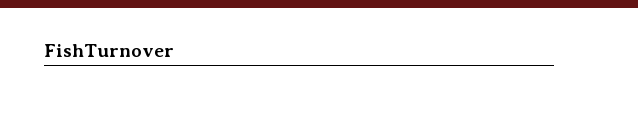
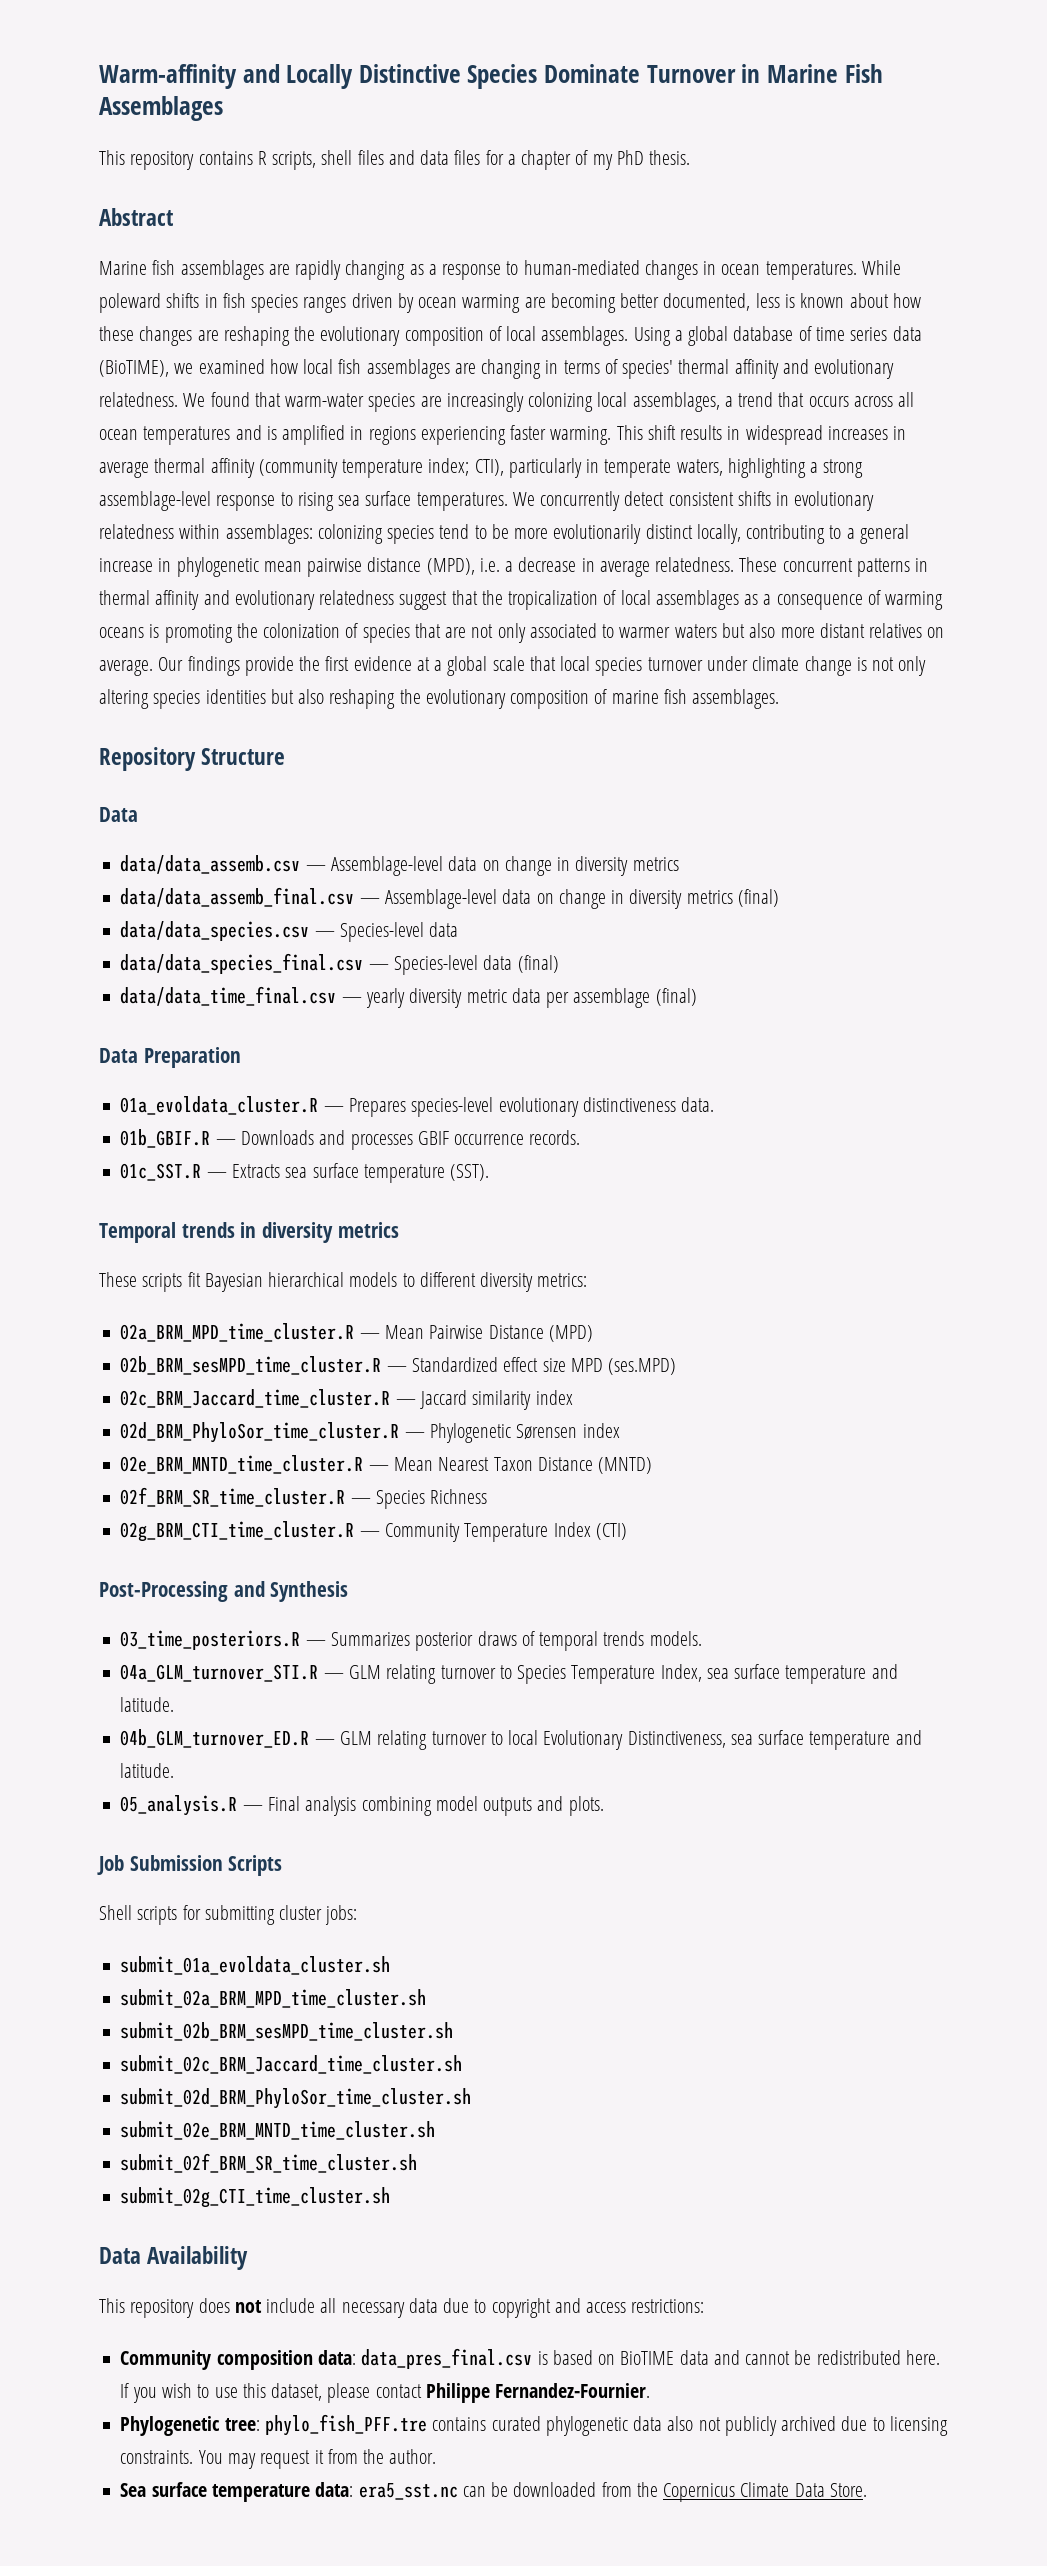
- FishTurnover
+ Warm-affinity and Locally Distinctive Species Dominate Turnover in Marine Fish Assemblages
+ This repository contains R scripts, shell files and data files for a chapter of my PhD thesis.
+ Abstract
+ Marine fish assemblages are rapidly changing as a response to human-mediated changes in ocean temperatures. While poleward shifts in fish species ranges driven by ocean warming are becoming better documented, less is known about how these changes are reshaping the evolutionary composition of local assemblages. Using a global database of time series data (BioTIME), we examined how local fish assemblages are changing in terms of species' thermal affinity and evolutionary relatedness. We found that warm-water species are increasingly colonizing local assemblages, a trend that occurs across all ocean temperatures and is amplified in regions experiencing faster warming. This shift results in widespread increases in average thermal affinity (community temperature index; CTI), particularly in temperate waters, highlighting a strong assemblage-level response to rising sea surface temperatures. We concurrently detect consistent shifts in evolutionary relatedness within assemblages: colonizing species tend to be more evolutionarily distinct locally, contributing to a general increase in phylogenetic mean pairwise distance (MPD), i.e. a decrease in average relatedness. These concurrent patterns in thermal affinity and evolutionary relatedness suggest that the tropicalization of local assemblages as a consequence of warming oceans is promoting the colonization of species that are not only associated to warmer waters but also more distant relatives on average. Our findings provide the first evidence at a global scale that local species turnover under climate change is not only altering species identities but also reshaping the evolutionary composition of marine fish assemblages.
+ Repository Structure
+ Data
+ data/data_assemb.csv — Assemblage-level data on change in diversity metrics
+ data/data_assemb_final.csv — Assemblage-level data on change in diversity metrics (final)
+ data/data_species.csv — Species-level data
+ data/data_species_final.csv — Species-level data (final)
+ data/data_time_final.csv — yearly diversity metric data per assemblage (final)
+ Data Preparation
+ 01a_evoldata_cluster.R — Prepares species-level evolutionary distinctiveness data.
+ 01b_GBIF.R — Downloads and processes GBIF occurrence records.
+ 01c_SST.R — Extracts sea surface temperature (SST).
+ Temporal trends in diversity metrics
+ These scripts fit Bayesian hierarchical models to different diversity metrics:
+ 02a_BRM_MPD_time_cluster.R — Mean Pairwise Distance (MPD)
+ 02b_BRM_sesMPD_time_cluster.R — Standardized effect size MPD (ses.MPD)
+ 02c_BRM_Jaccard_time_cluster.R — Jaccard similarity index
+ 02d_BRM_PhyloSor_time_cluster.R — Phylogenetic Sørensen index
+ 02e_BRM_MNTD_time_cluster.R — Mean Nearest Taxon Distance (MNTD)
+ 02f_BRM_SR_time_cluster.R — Species Richness
+ 02g_BRM_CTI_time_cluster.R — Community Temperature Index (CTI)
+ Post-Processing and Synthesis
+ 03_time_posteriors.R — Summarizes posterior draws of temporal trends models.
+ 04a_GLM_turnover_STI.R — GLM relating turnover to Species Temperature Index, sea surface temperature and latitude.
+ 04b_GLM_turnover_ED.R — GLM relating turnover to local Evolutionary Distinctiveness, sea surface temperature and latitude.
+ 05_analysis.R — Final analysis combining model outputs and plots.
+ Job Submission Scripts
+ Shell scripts for submitting cluster jobs:
+ submit_01a_evoldata_cluster.sh
+ submit_02a_BRM_MPD_time_cluster.sh
+ submit_02b_BRM_sesMPD_time_cluster.sh
+ submit_02c_BRM_Jaccard_time_cluster.sh
+ submit_02d_BRM_PhyloSor_time_cluster.sh
+ submit_02e_BRM_MNTD_time_cluster.sh
+ submit_02f_BRM_SR_time_cluster.sh
+ submit_02g_CTI_time_cluster.sh
+ Data Availability
+ This repository does not include all necessary data due to copyright and access restrictions:
+ Community composition data: data_pres_final.csv is based on BioTIME data and cannot be redistributed here. If you wish to use this dataset, please contact Philippe Fernandez-Fournier.
+ Phylogenetic tree: phylo_fish_PFF.tre contains curated phylogenetic data also not publicly archived due to licensing constraints. You may request it from the author.
+ Sea surface temperature data: era5_sst.nc can be downloaded from the Copernicus Climate Data Store.

